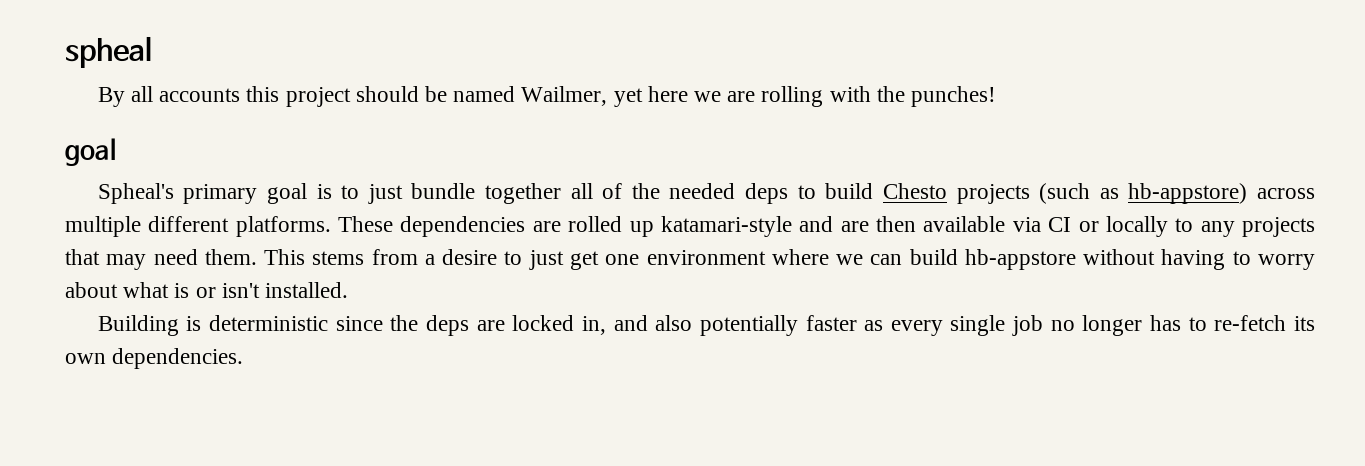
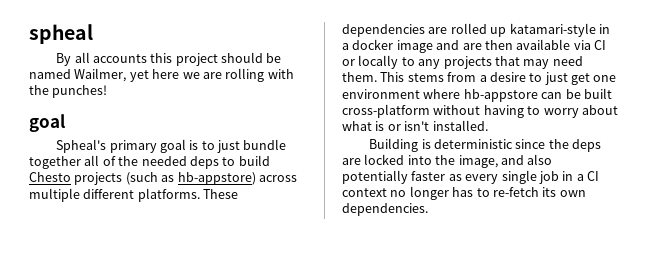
- These dependencies are rolled up katamari-style and are then available via CI or locally to any projects that may need them.
+ These dependencies are rolled up katamari-style in a docker image and are then available via CI or locally to any projects that may need them.
- This stems from a desire to just get one environment where we can build hb-appstore without having to worry about what is or isn't installed.
+ This stems from a desire to just get one environment where hb-appstore can be built cross-platform without having to worry about what is or isn't installed.
- Building is deterministic since the deps are locked in, and also potentially faster as every single job no longer has to re-fetch its own dependencies.
+ Building is deterministic since the deps are locked into the image, and also potentially faster as every single job in a CI context no longer has to re-fetch its own dependencies.

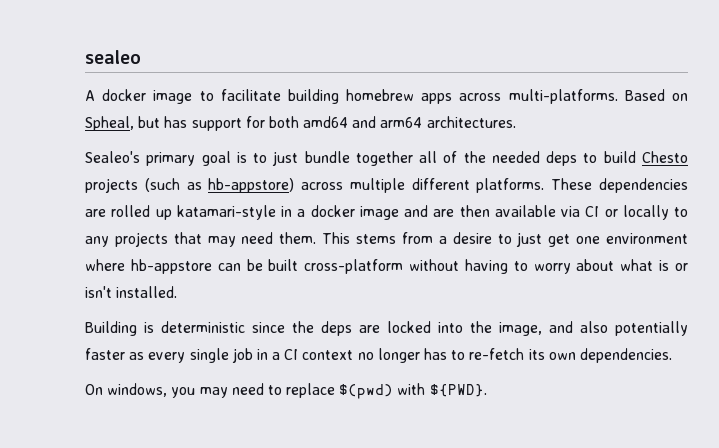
- spheal
- By all accounts this project should be named Wailmer, yet here we are rolling with the punches!
- goal
- Spheal's primary goal is to just bundle together all of the needed deps to build Chesto projects (such as hb-appstore) across multiple different platforms.
+ sealeo
+ A docker image to facilitate building homebrew apps across multi-platforms. Based on Spheal, but has support for both amd64 and arm64 architectures.
+ Sealeo's primary goal is to just bundle together all of the needed deps to build Chesto projects (such as hb-appstore) across multiple different platforms.
+ On windows, you may need to replace $(pwd) with ${PWD}.

